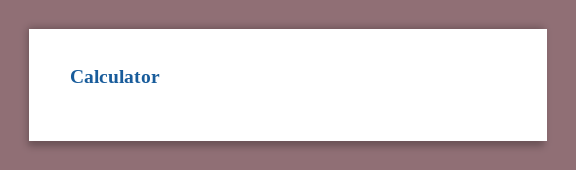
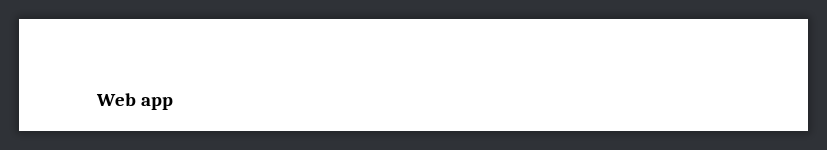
- Calculator
+ Web app

